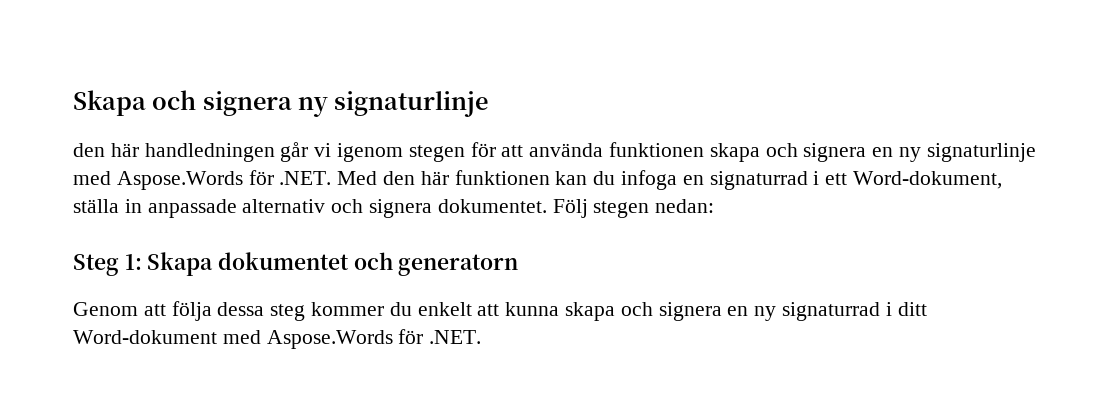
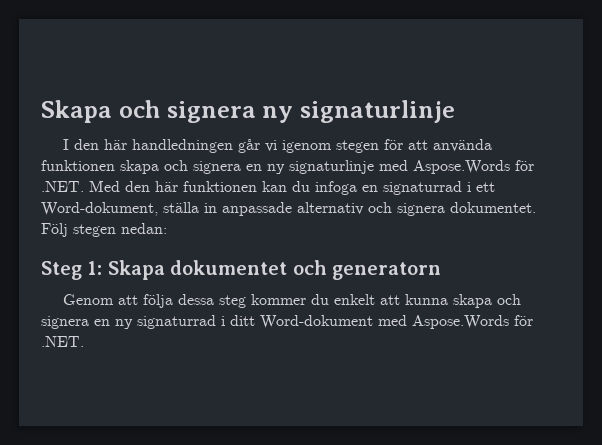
- den här handledningen går vi igenom stegen för att använda funktionen skapa och signera en ny signaturlinje med Aspose.Words för .NET. Med den här funktionen kan du infoga en signaturrad i ett Word-dokument, ställa in anpassade alternativ och signera dokumentet.
+ I den här handledningen går vi igenom stegen för att använda funktionen skapa och signera en ny signaturlinje med Aspose.Words för .NET. Med den här funktionen kan du infoga en signaturrad i ett Word-dokument, ställa in anpassade alternativ och signera dokumentet.

